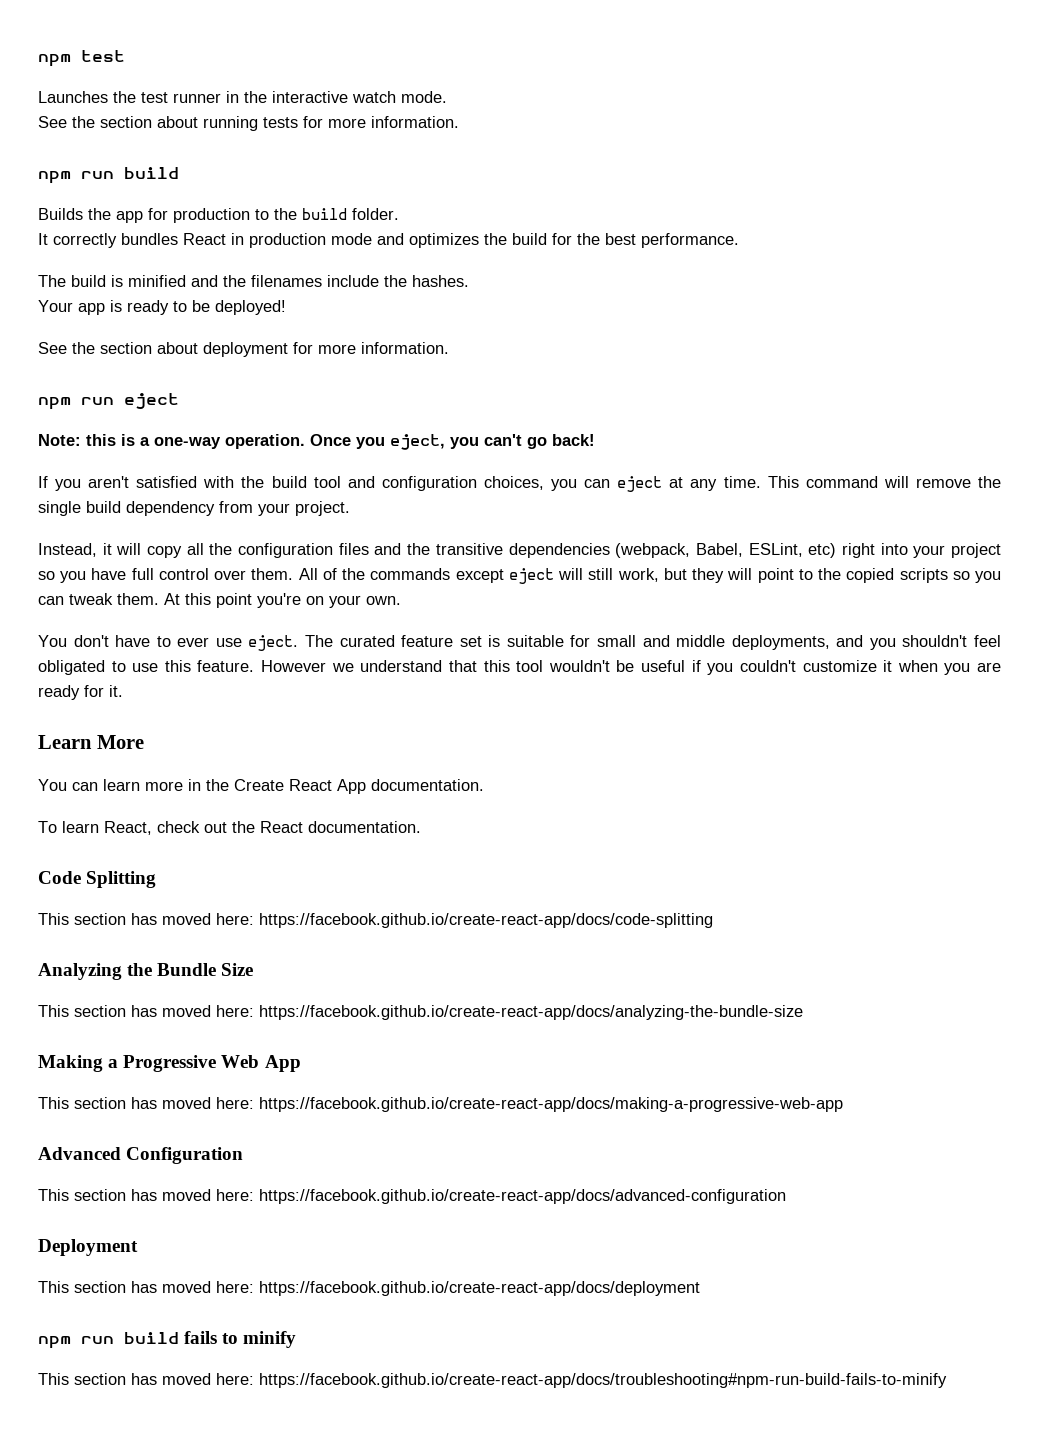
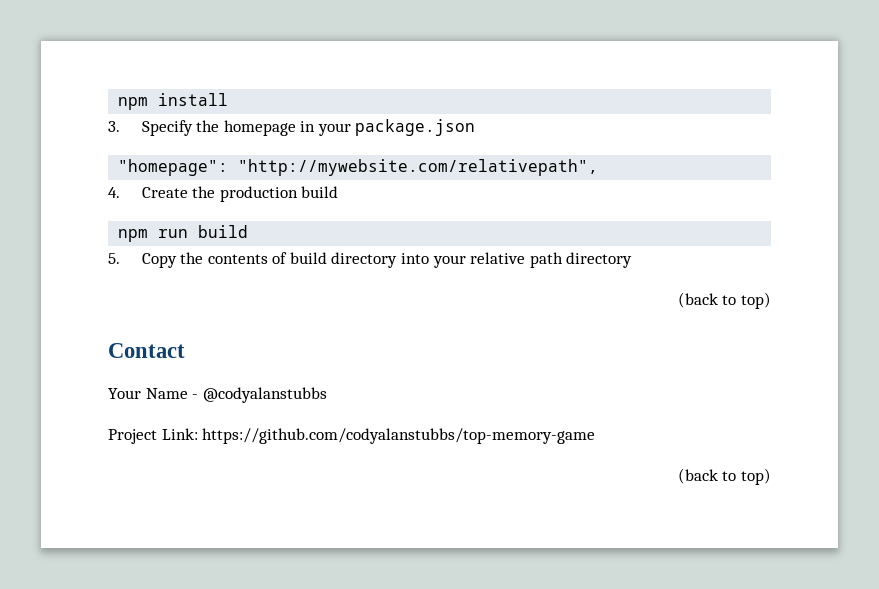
- npm test
- Launches the test runner in the interactive watch mode.
- See the section about running tests for more information.
+ npm install
+ 3. Specify the homepage in your package.json
+ "homepage": "http://mywebsite.com/relativepath",
+ 4. Create the production build
  npm run build
- Builds the app for production to the build folder.
- It correctly bundles React in production mode and optimizes the build for the best performance.
- The build is minified and the filenames include the hashes.
- Your app is ready to be deployed!
- See the section about deployment for more information.
- npm run eject
- Note: this is a one-way operation. Once you eject, you can't go back!
- If you aren't satisfied with the build tool and configuration choices, you can eject at any time. This command will remove the single build dependency from your project.
- Instead, it will copy all the configuration files and the transitive dependencies (webpack, Babel, ESLint, etc) right into your project so you have full control over them. All of the commands except eject will still work, but they will point to the copied scripts so you can tweak them. At this point you're on your own.
- You don't have to ever use eject. The curated feature set is suitable for small and middle deployments, and you shouldn't feel obligated to use this feature. However we understand that this tool wouldn't be useful if you couldn't customize it when you are ready for it.
- Learn More
- You can learn more in the Create React App documentation.
- To learn React, check out the React documentation.
- Code Splitting
- This section has moved here: https://facebook.github.io/create-react-app/docs/code-splitting
- Analyzing the Bundle Size
- This section has moved here: https://facebook.github.io/create-react-app/docs/analyzing-the-bundle-size
- Making a Progressive Web App
- This section has moved here: https://facebook.github.io/create-react-app/docs/making-a-progressive-web-app
- Advanced Configuration
- This section has moved here: https://facebook.github.io/create-react-app/docs/advanced-configuration
- Deployment
- This section has moved here: https://facebook.github.io/create-react-app/docs/deployment
- npm run build fails to minify
- This section has moved here: https://facebook.github.io/create-react-app/docs/troubleshooting#npm-run-build-fails-to-minify
+ 5. Copy the contents of build directory into your relative path directory
+ (back to top)
+ Contact
+ Your Name - @codyalanstubbs
+ Project Link: https://github.com/codyalanstubbs/top-memory-game
+ (back to top)

